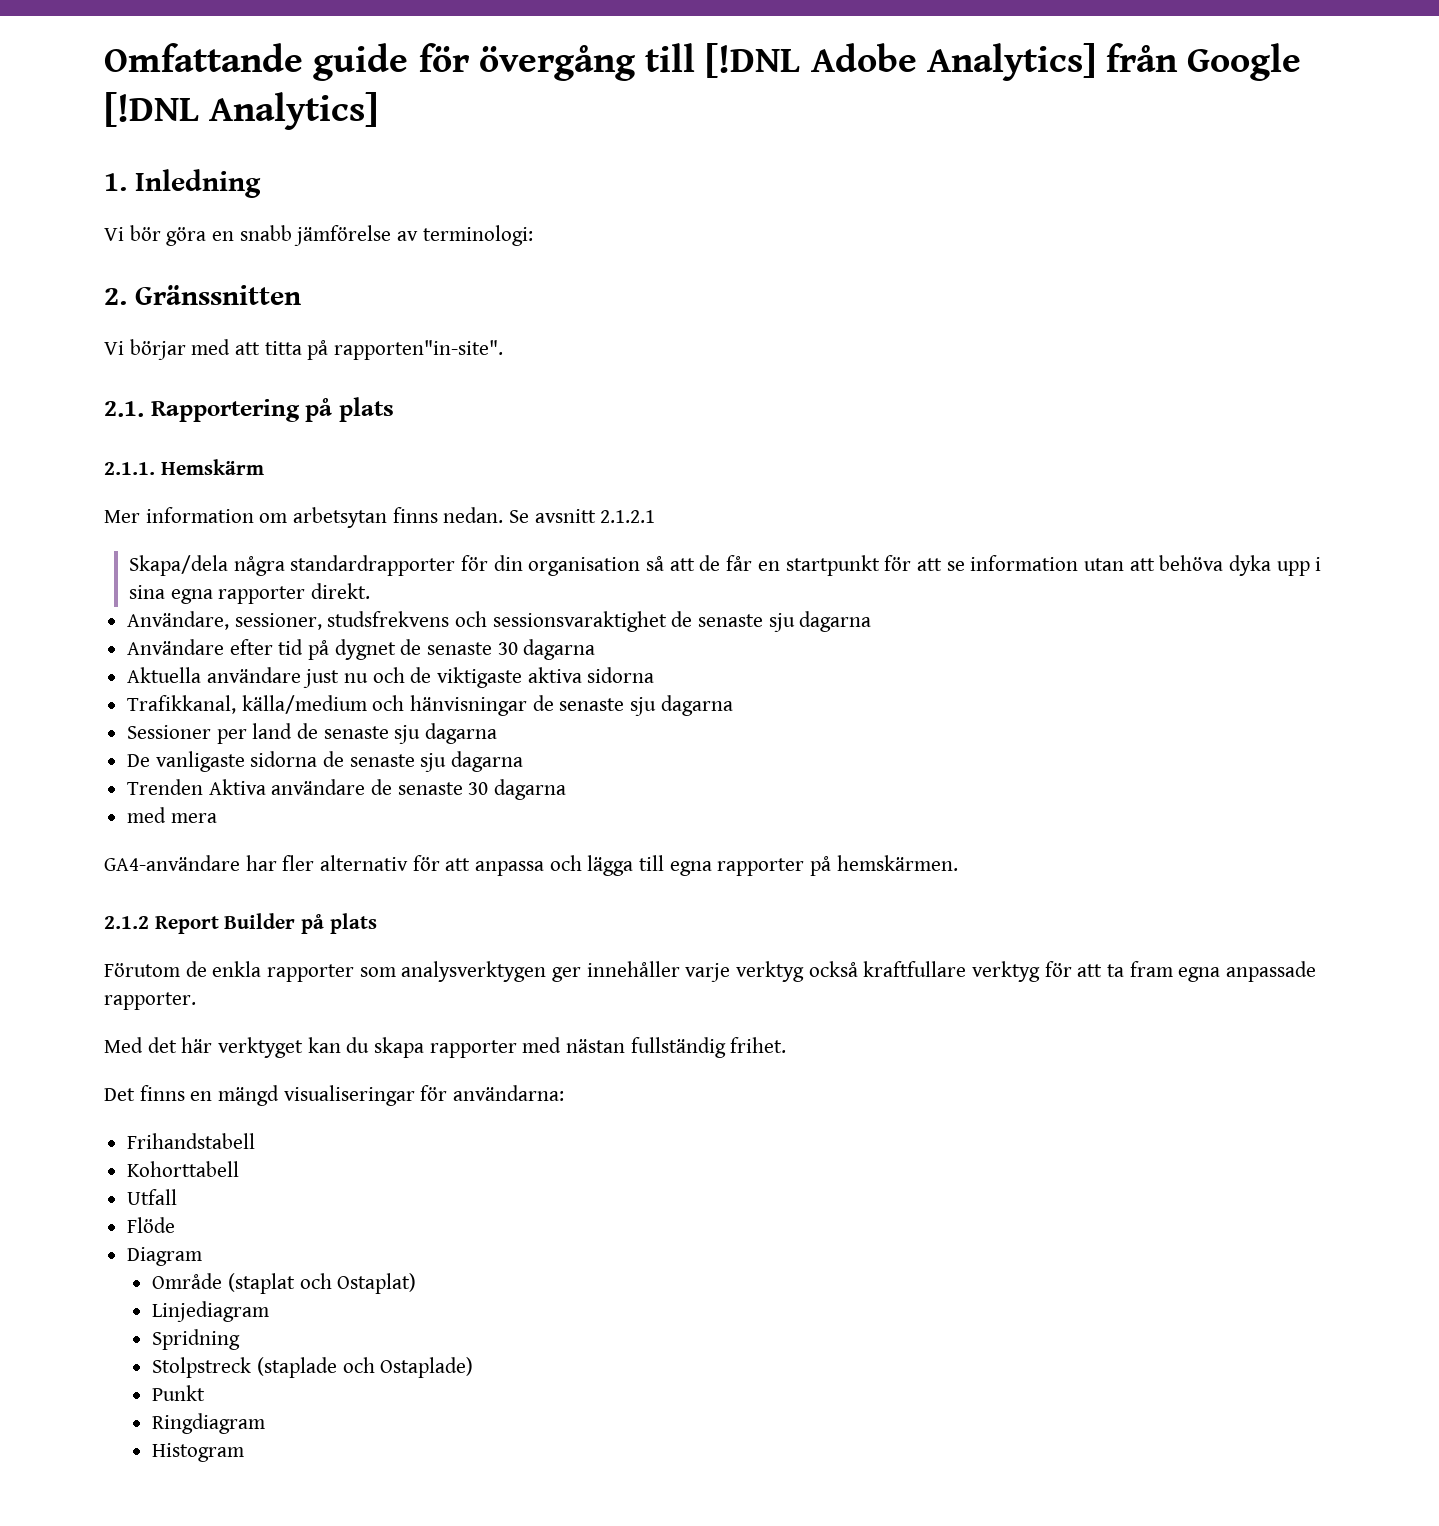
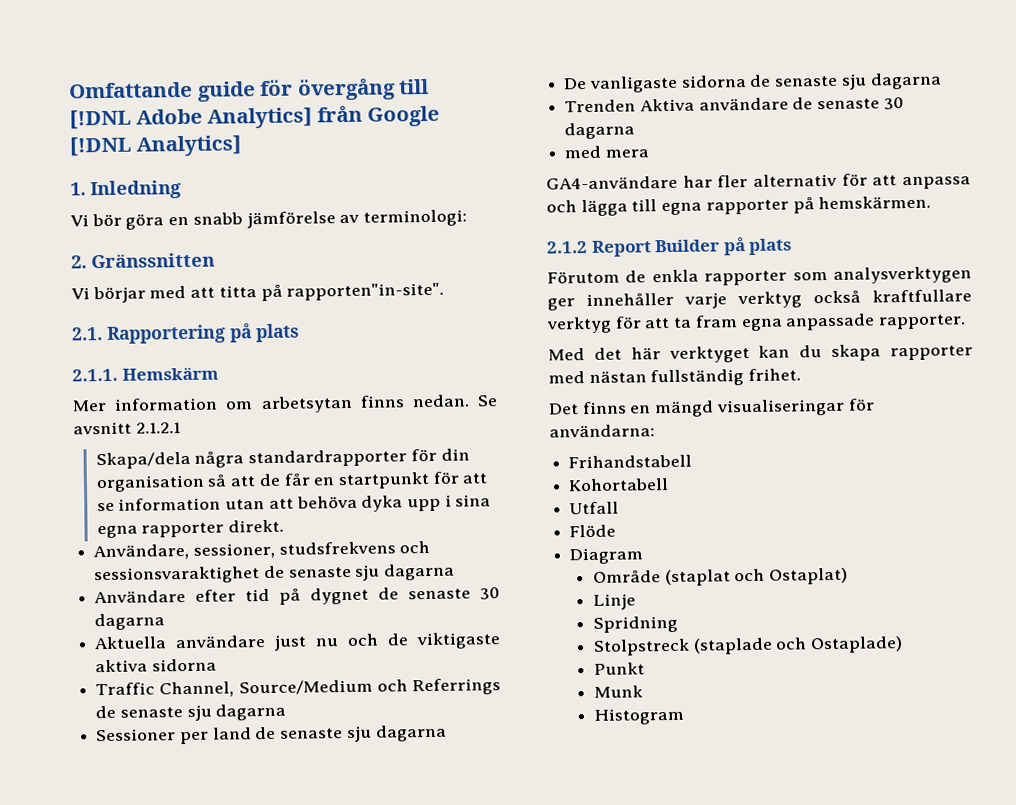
- Trafikkanal, källa/medium och hänvisningar de senaste sju dagarna
+ Traffic Channel, Source/Medium och Referrings de senaste sju dagarna
- Kohorttabell
+ Kohortabell
- Linjediagram
+ Linje
- Ringdiagram
+ Munk

